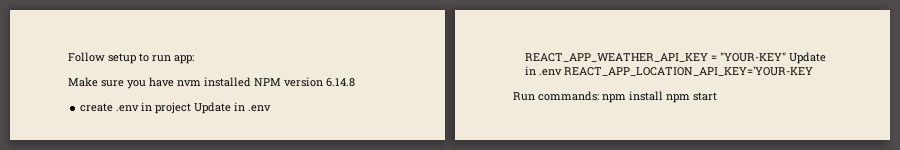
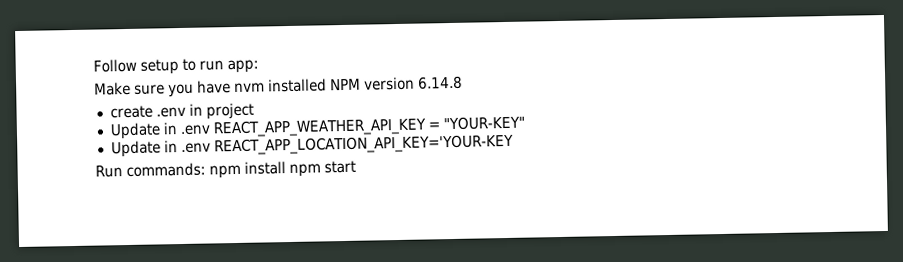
- create .env in project Update in .env REACT_APP_WEATHER_API_KEY = "YOUR-KEY" Update in .env REACT_APP_LOCATION_API_KEY='YOUR-KEY
+ create .env in project
+ Update in .env REACT_APP_WEATHER_API_KEY = "YOUR-KEY"
+ Update in .env REACT_APP_LOCATION_API_KEY='YOUR-KEY

